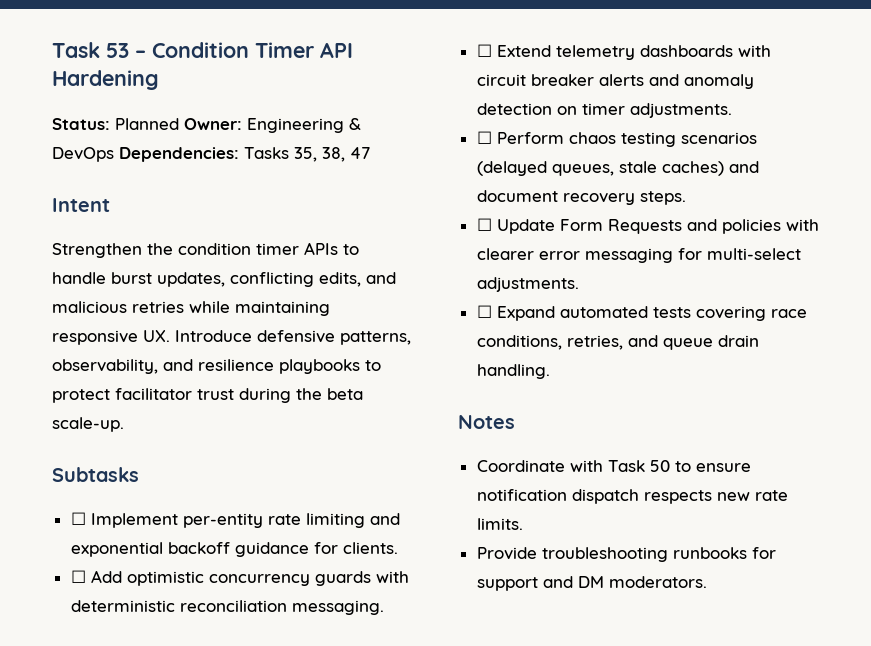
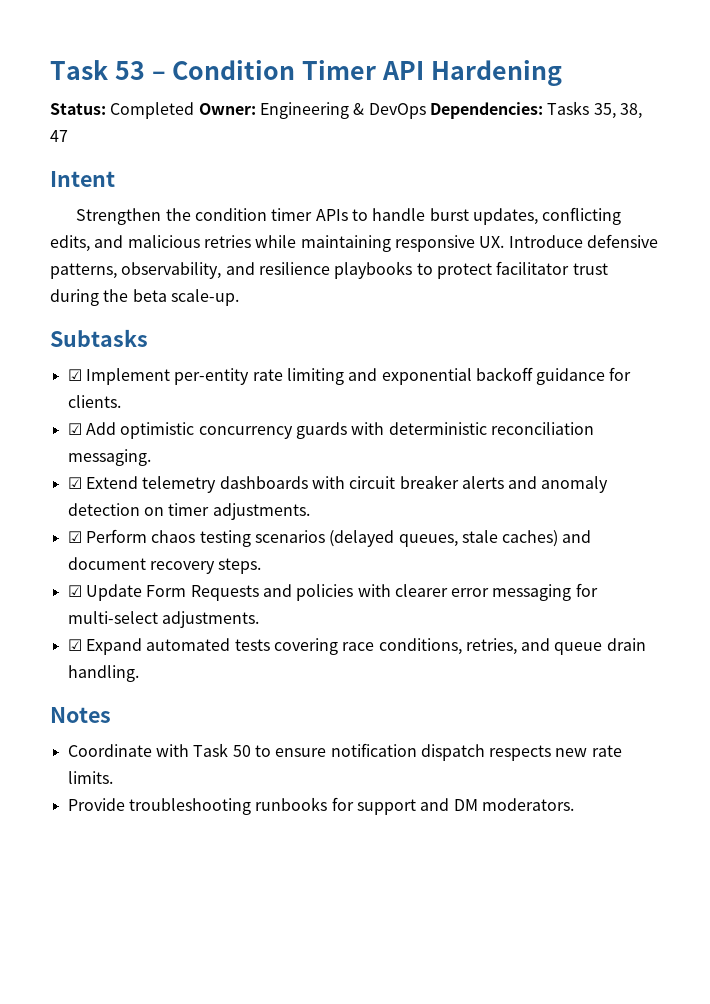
- Status: Planned Owner: Engineering & DevOps Dependencies: Tasks 35, 38, 47
+ Status: Completed Owner: Engineering & DevOps Dependencies: Tasks 35, 38, 47
- ☐ Implement per-entity rate limiting and exponential backoff guidance for clients.
+ ☑ Implement per-entity rate limiting and exponential backoff guidance for clients.
- ☐ Add optimistic concurrency guards with deterministic reconciliation messaging.
+ ☑ Add optimistic concurrency guards with deterministic reconciliation messaging.
- ☐ Extend telemetry dashboards with circuit breaker alerts and anomaly detection on timer adjustments.
+ ☑ Extend telemetry dashboards with circuit breaker alerts and anomaly detection on timer adjustments.
- ☐ Perform chaos testing scenarios (delayed queues, stale caches) and document recovery steps.
+ ☑ Perform chaos testing scenarios (delayed queues, stale caches) and document recovery steps.
- ☐ Update Form Requests and policies with clearer error messaging for multi-select adjustments.
+ ☑ Update Form Requests and policies with clearer error messaging for multi-select adjustments.
- ☐ Expand automated tests covering race conditions, retries, and queue drain handling.
+ ☑ Expand automated tests covering race conditions, retries, and queue drain handling.

